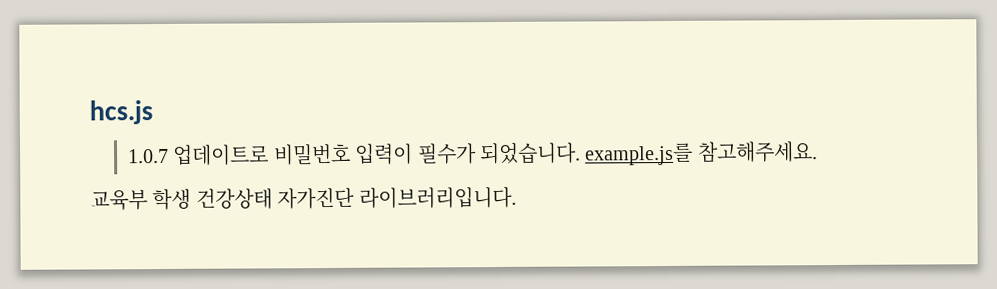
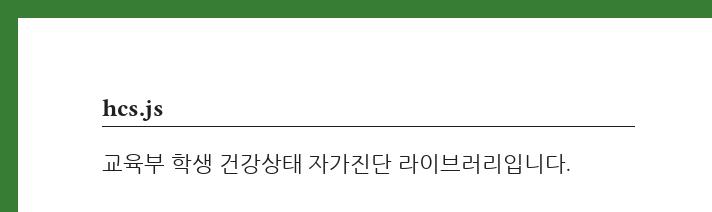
- 1.0.7 업데이트로 비밀번호 입력이 필수가 되었습니다. example.js를 참고해주세요.

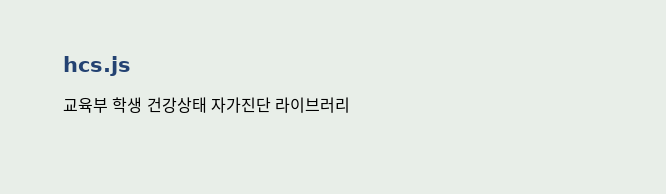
- 교육부 학생 건강상태 자가진단 라이브러리입니다.
+ 교육부 학생 건강상태 자가진단 라이브러리

